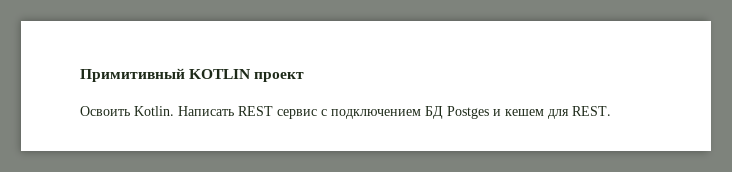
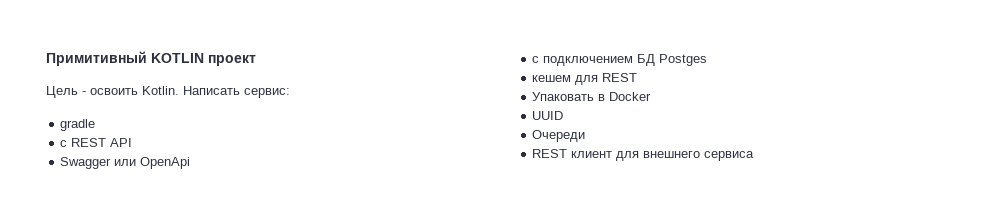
- Освоить Kotlin. Написать REST сервис с подключением БД Postges и кешем для REST.
+ Цель - освоить Kotlin. Написать сервис:
+ gradle
+ с REST API
+ Swagger или OpenApi
+ с подключением БД Postges
+ кешем для REST
+ Упаковать в Docker
+ UUID
+ Очереди
+ REST клиент для внешнего сервиса

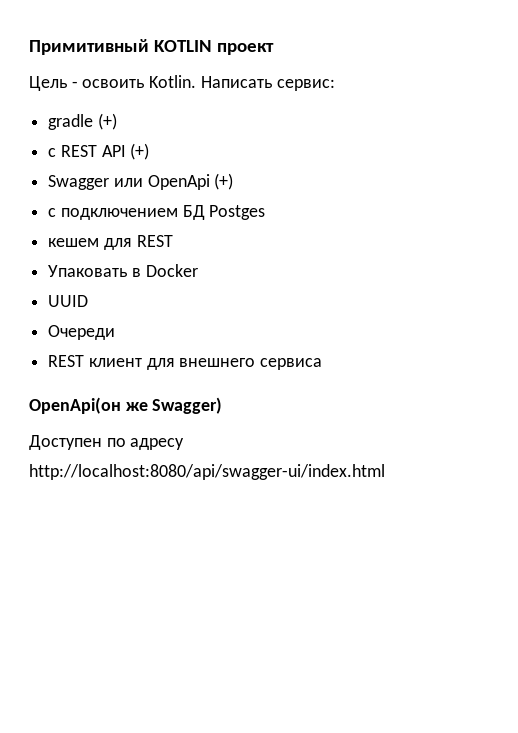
- gradle
+ gradle (+)
- с REST API
+ с REST API (+)
- Swagger или OpenApi
+ Swagger или OpenApi (+)
+ OpenApi(он же Swagger)
+ Доступен по адресу http://localhost:8080/api/swagger-ui/index.html

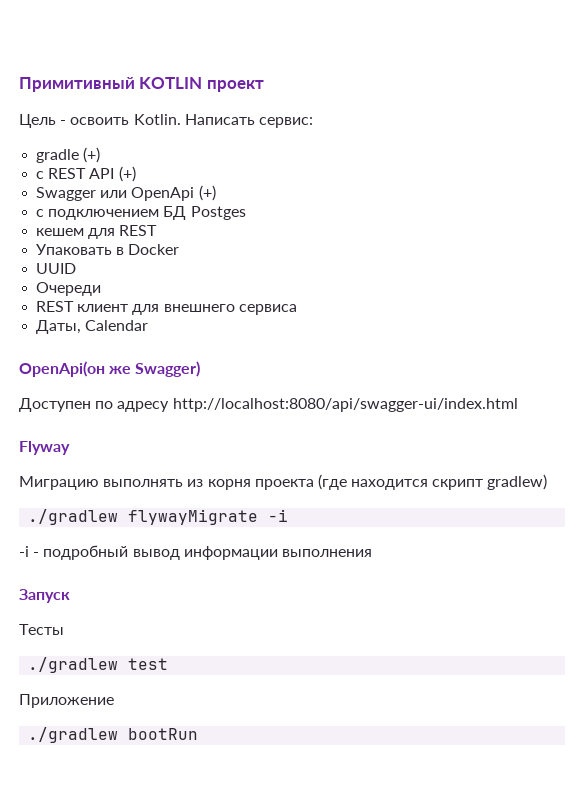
+ Даты, Calendar
+ Flyway
+ Миграцию выполнять из корня проекта (где находится скрипт gradlew)
+ ./gradlew flywayMigrate -i
+ -i - подробный вывод информации выполнения
+ Запуск
+ Тесты
+ ./gradlew test
+ Приложение
+ ./gradlew bootRun

